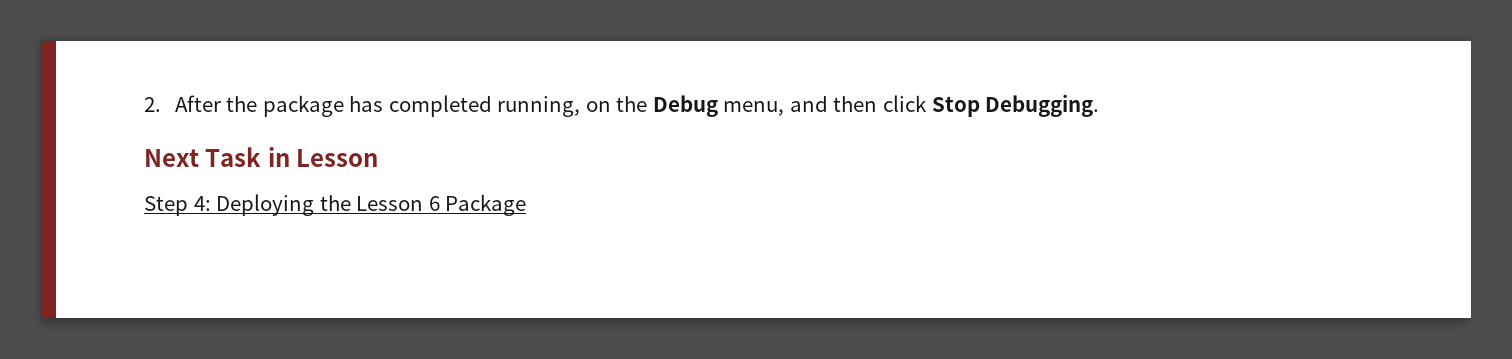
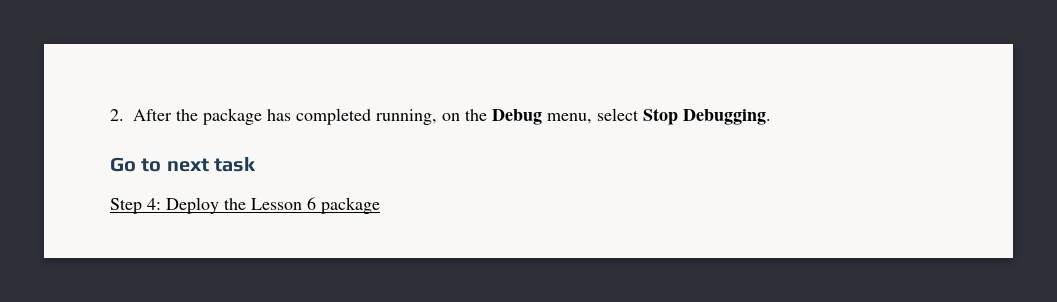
- 2. After the package has completed running, on the Debug menu, and then click Stop Debugging.
+ 2. After the package has completed running, on the Debug menu, select Stop Debugging.
- Next Task in Lesson
+ Go to next task
- Step 4: Deploying the Lesson 6 Package
+ Step 4: Deploy the Lesson 6 package

